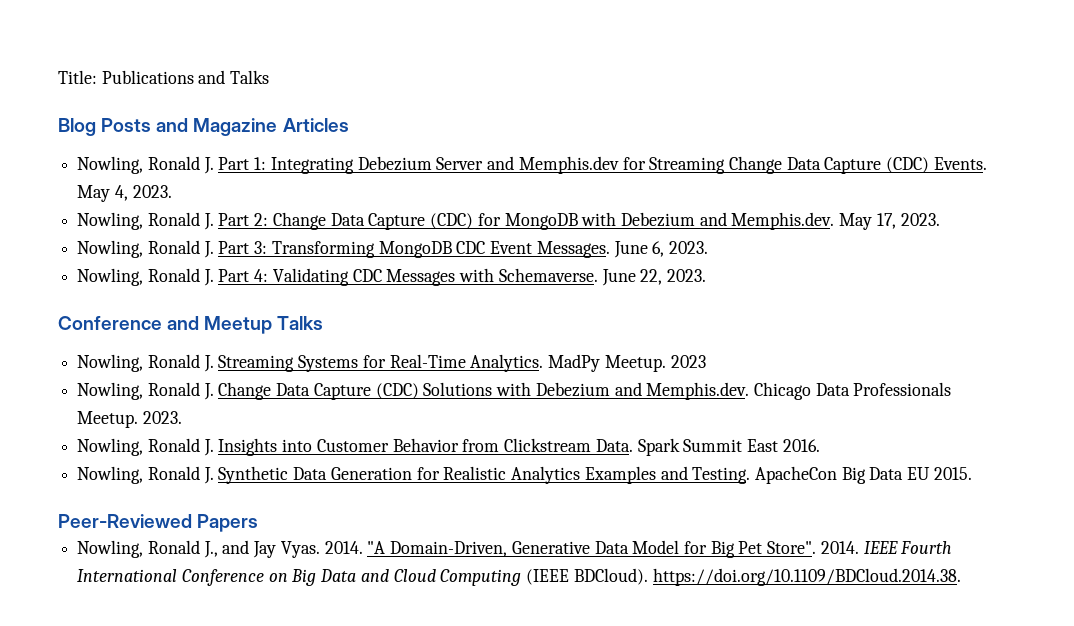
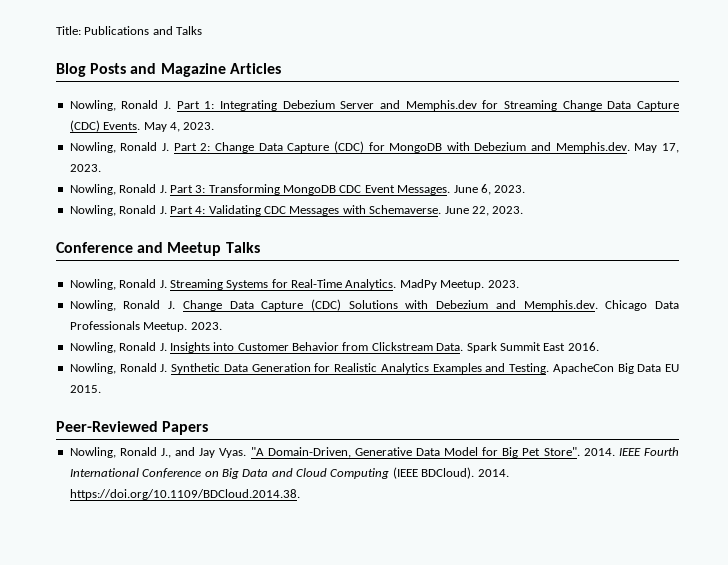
- MadPy Meetup. 2023
+ MadPy Meetup. 2023.
- Nowling, Ronald J., and Jay Vyas. 2014.
+ Nowling, Ronald J., and Jay Vyas.
- IEEE Fourth International Conference on Big Data and Cloud Computing (IEEE BDCloud). https://doi.org/10.1109/BDCloud.2014.38.
+ IEEE Fourth International Conference on Big Data and Cloud Computing (IEEE BDCloud). 2014. https://doi.org/10.1109/BDCloud.2014.38.

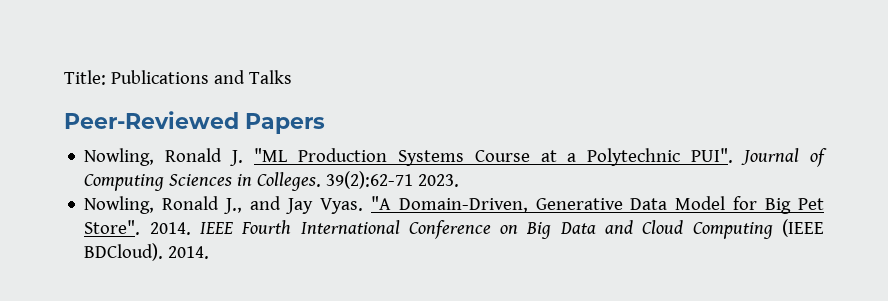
- Blog Posts and Magazine Articles
- Nowling, Ronald J. Part 1: Integrating Debezium Server and Memphis.dev for Streaming Change Data Capture (CDC) Events. May 4, 2023.
- Nowling, Ronald J. Part 2: Change Data Capture (CDC) for MongoDB with Debezium and Memphis.dev. May 17, 2023.
- Nowling, Ronald J. Part 3: Transforming MongoDB CDC Event Messages. June 6, 2023.
- Nowling, Ronald J. Part 4: Validating CDC Messages with Schemaverse. June 22, 2023.
- Conference and Meetup Talks
- Nowling, Ronald J. Streaming Systems for Real-Time Analytics. MadPy Meetup. 2023.
- Nowling, Ronald J. Change Data Capture (CDC) Solutions with Debezium and Memphis.dev. Chicago Data Professionals Meetup. 2023.
- Nowling, Ronald J. Insights into Customer Behavior from Clickstream Data. Spark Summit East 2016.
- Nowling, Ronald J. Synthetic Data Generation for Realistic Analytics Examples and Testing. ApacheCon Big Data EU 2015.
  Peer-Reviewed Papers
+ Nowling, Ronald J. "ML Production Systems Course at a Polytechnic PUI". Journal of Computing Sciences in Colleges. 39(2):62-71 2023.
- IEEE Fourth International Conference on Big Data and Cloud Computing (IEEE BDCloud). 2014. https://doi.org/10.1109/BDCloud.2014.38.
+ IEEE Fourth International Conference on Big Data and Cloud Computing (IEEE BDCloud). 2014.

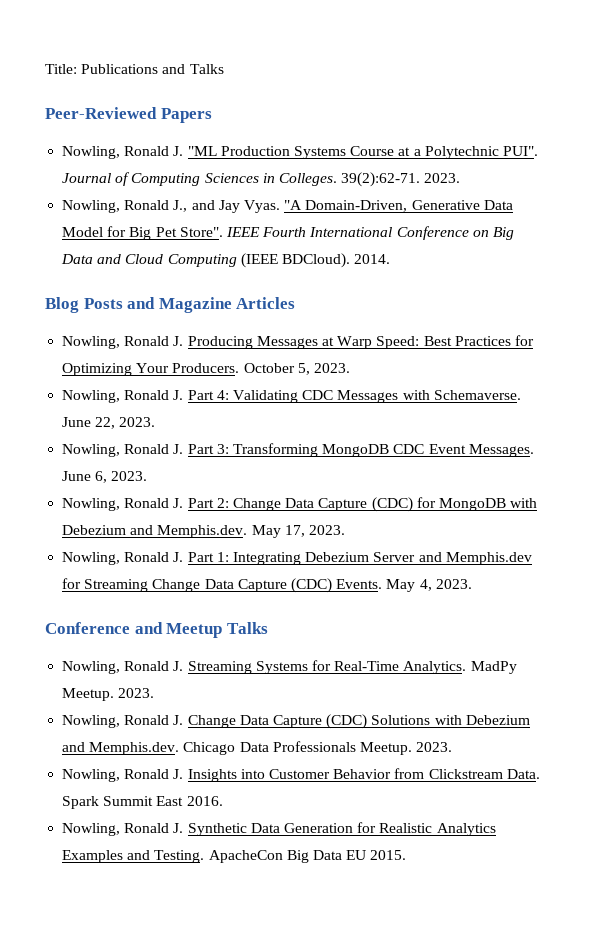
- 39(2):62-71 2023.
+ 39(2):62-71. 2023.
- "A Domain-Driven, Generative Data Model for Big Pet Store". 2014.
+ "A Domain-Driven, Generative Data Model for Big Pet Store".
+ Blog Posts and Magazine Articles
+ Nowling, Ronald J. Producing Messages at Warp Speed: Best Practices for Optimizing Your Producers. October 5, 2023.
+ Nowling, Ronald J. Part 4: Validating CDC Messages with Schemaverse. June 22, 2023.
+ Nowling, Ronald J. Part 3: Transforming MongoDB CDC Event Messages. June 6, 2023.
+ Nowling, Ronald J. Part 2: Change Data Capture (CDC) for MongoDB with Debezium and Memphis.dev. May 17, 2023.
+ Nowling, Ronald J. Part 1: Integrating Debezium Server and Memphis.dev for Streaming Change Data Capture (CDC) Events. May 4, 2023.
+ Conference and Meetup Talks
+ Nowling, Ronald J. Streaming Systems for Real-Time Analytics. MadPy Meetup. 2023.
+ Nowling, Ronald J. Change Data Capture (CDC) Solutions with Debezium and Memphis.dev. Chicago Data Professionals Meetup. 2023.
+ Nowling, Ronald J. Insights into Customer Behavior from Clickstream Data. Spark Summit East 2016.
+ Nowling, Ronald J. Synthetic Data Generation for Realistic Analytics Examples and Testing. ApacheCon Big Data EU 2015.

